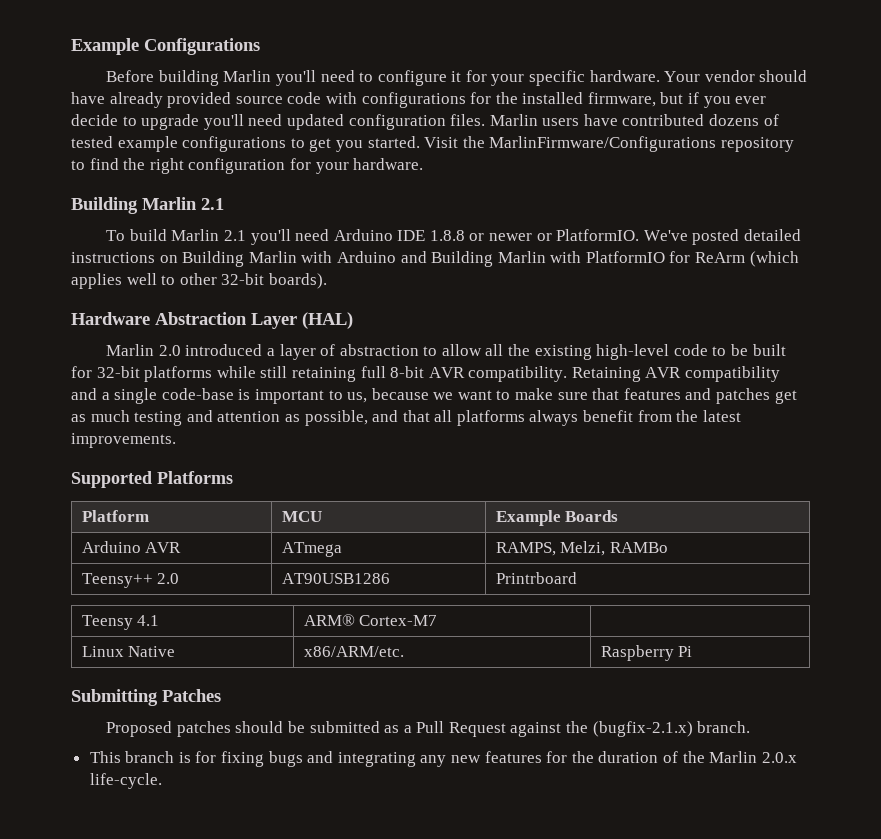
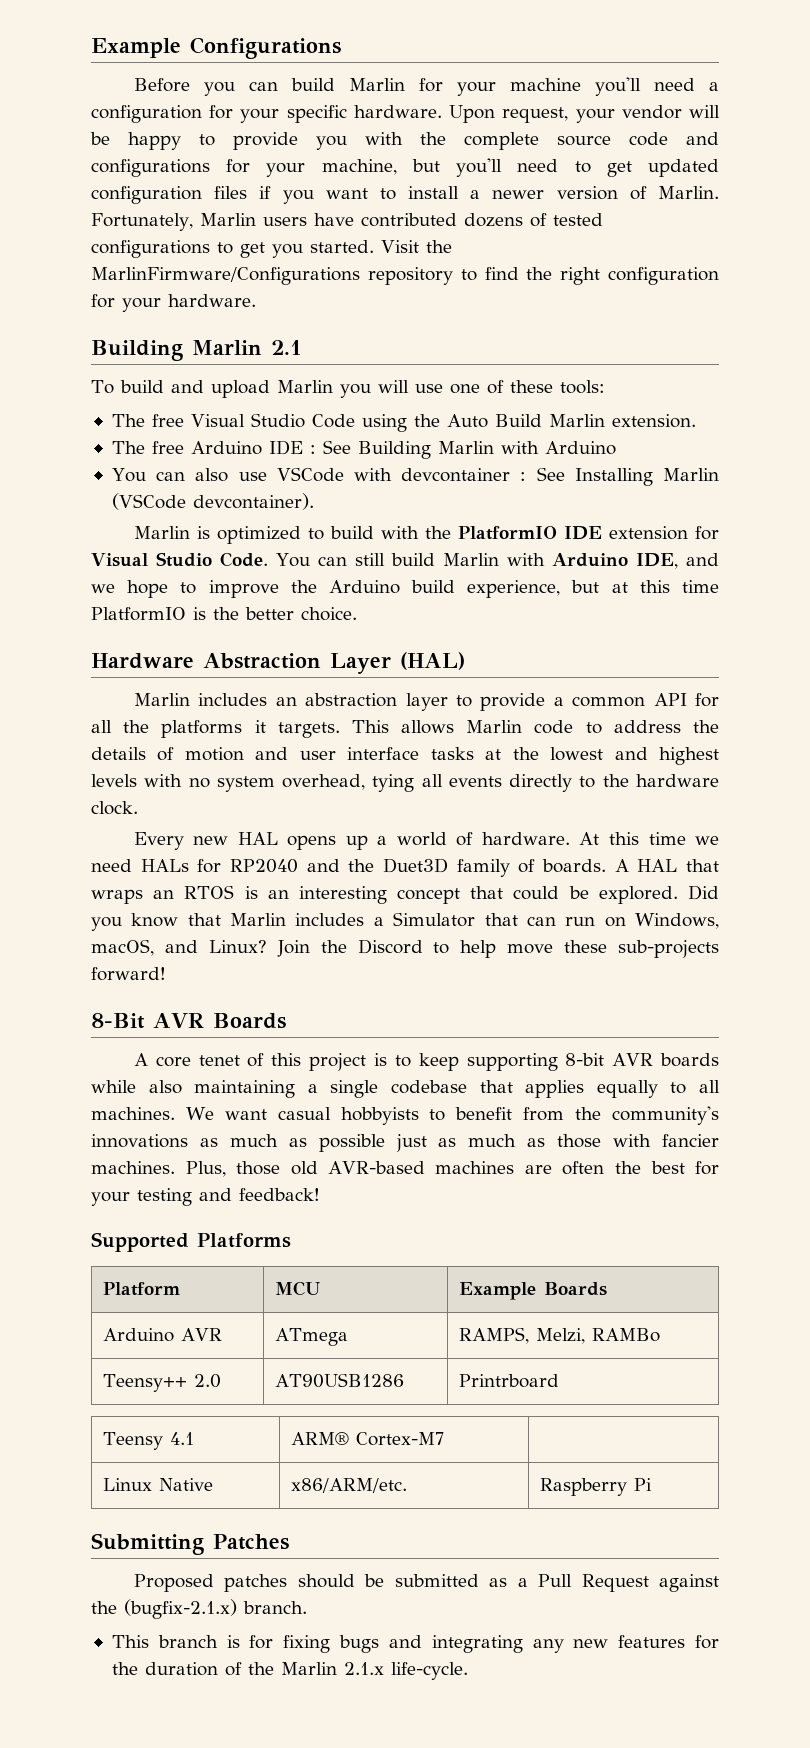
- Before building Marlin you'll need to configure it for your specific hardware. Your vendor should have already provided source code with configurations for the installed firmware, but if you ever decide to upgrade you'll need updated configuration files. Marlin users have contributed dozens of tested example configurations to get you started.
+ Before you can build Marlin for your machine you'll need a configuration for your specific hardware. Upon request, your vendor will be happy to provide you with the complete source code and configurations for your machine, but you'll need to get updated configuration files if you want to install a newer version of Marlin. Fortunately, Marlin users have contributed dozens of tested configurations to get you started.
- To build Marlin 2.1 you'll need Arduino IDE 1.8.8 or newer or PlatformIO. We've posted detailed instructions on Building Marlin with Arduino and Building Marlin with PlatformIO for ReArm (which applies well to other 32-bit boards).
+ To build and upload Marlin you will use one of these tools:
+ The free Visual Studio Code using the Auto Build Marlin extension.
+ The free Arduino IDE : See Building Marlin with Arduino
+ You can also use VSCode with devcontainer : See Installing Marlin (VSCode devcontainer).
+ Marlin is optimized to build with the PlatformIO IDE extension for Visual Studio Code. You can still build Marlin with Arduino IDE, and we hope to improve the Arduino build experience, but at this time PlatformIO is the better choice.
- Marlin 2.0 introduced a layer of abstraction to allow all the existing high-level code to be built for 32-bit platforms while still retaining full 8-bit AVR compatibility. Retaining AVR compatibility and a single code-base is important to us, because we want to make sure that features and patches get as much testing and attention as possible, and that all platforms always benefit from the latest improvements.
+ Marlin includes an abstraction layer to provide a common API for all the platforms it targets. This allows Marlin code to address the details of motion and user interface tasks at the lowest and highest levels with no system overhead, tying all events directly to the hardware clock.
+ Every new HAL opens up a world of hardware. At this time we need HALs for RP2040 and the Duet3D family of boards. A HAL that wraps an RTOS is an interesting concept that could be explored. Did you know that Marlin includes a Simulator that can run on Windows, macOS, and Linux? Join the Discord to help move these sub-projects forward!
+ 8-Bit AVR Boards
+ A core tenet of this project is to keep supporting 8-bit AVR boards while also maintaining a single codebase that applies equally to all machines. We want casual hobbyists to benefit from the community's innovations as much as possible just as much as those with fancier machines. Plus, those old AVR-based machines are often the best for your testing and feedback!
- This branch is for fixing bugs and integrating any new features for the duration of the Marlin 2.0.x life-cycle.
+ This branch is for fixing bugs and integrating any new features for the duration of the Marlin 2.1.x life-cycle.

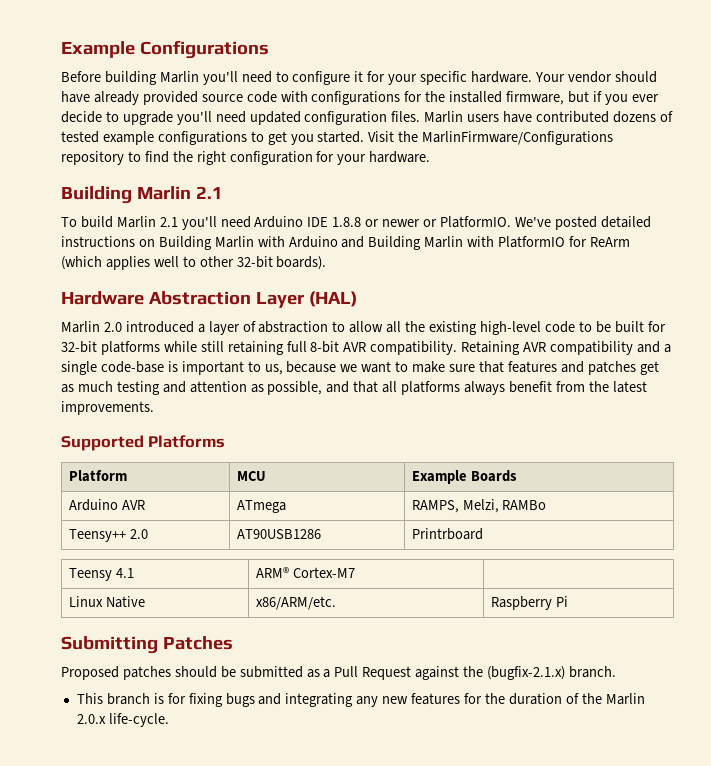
- Before you can build Marlin for your machine you'll need a configuration for your specific hardware. Upon request, your vendor will be happy to provide you with the complete source code and configurations for your machine, but you'll need to get updated configuration files if you want to install a newer version of Marlin. Fortunately, Marlin users have contributed dozens of tested configurations to get you started.
+ Before building Marlin you'll need to configure it for your specific hardware. Your vendor should have already provided source code with configurations for the installed firmware, but if you ever decide to upgrade you'll need updated configuration files. Marlin users have contributed dozens of tested example configurations to get you started.
- To build and upload Marlin you will use one of these tools:
- The free Visual Studio Code using the Auto Build Marlin extension.
- The free Arduino IDE : See Building Marlin with Arduino
- You can also use VSCode with devcontainer : See Installing Marlin (VSCode devcontainer).
- Marlin is optimized to build with the PlatformIO IDE extension for Visual Studio Code. You can still build Marlin with Arduino IDE, and we hope to improve the Arduino build experience, but at this time PlatformIO is the better choice.
+ To build Marlin 2.1 you'll need Arduino IDE 1.8.8 or newer or PlatformIO. We've posted detailed instructions on Building Marlin with Arduino and Building Marlin with PlatformIO for ReArm (which applies well to other 32-bit boards).
- Marlin includes an abstraction layer to provide a common API for all the platforms it targets. This allows Marlin code to address the details of motion and user interface tasks at the lowest and highest levels with no system overhead, tying all events directly to the hardware clock.
- Every new HAL opens up a world of hardware. At this time we need HALs for RP2040 and the Duet3D family of boards. A HAL that wraps an RTOS is an interesting concept that could be explored. Did you know that Marlin includes a Simulator that can run on Windows, macOS, and Linux? Join the Discord to help move these sub-projects forward!
- 8-Bit AVR Boards
- A core tenet of this project is to keep supporting 8-bit AVR boards while also maintaining a single codebase that applies equally to all machines. We want casual hobbyists to benefit from the community's innovations as much as possible just as much as those with fancier machines. Plus, those old AVR-based machines are often the best for your testing and feedback!
+ Marlin 2.0 introduced a layer of abstraction to allow all the existing high-level code to be built for 32-bit platforms while still retaining full 8-bit AVR compatibility. Retaining AVR compatibility and a single code-base is important to us, because we want to make sure that features and patches get as much testing and attention as possible, and that all platforms always benefit from the latest improvements.
- This branch is for fixing bugs and integrating any new features for the duration of the Marlin 2.1.x life-cycle.
+ This branch is for fixing bugs and integrating any new features for the duration of the Marlin 2.0.x life-cycle.

